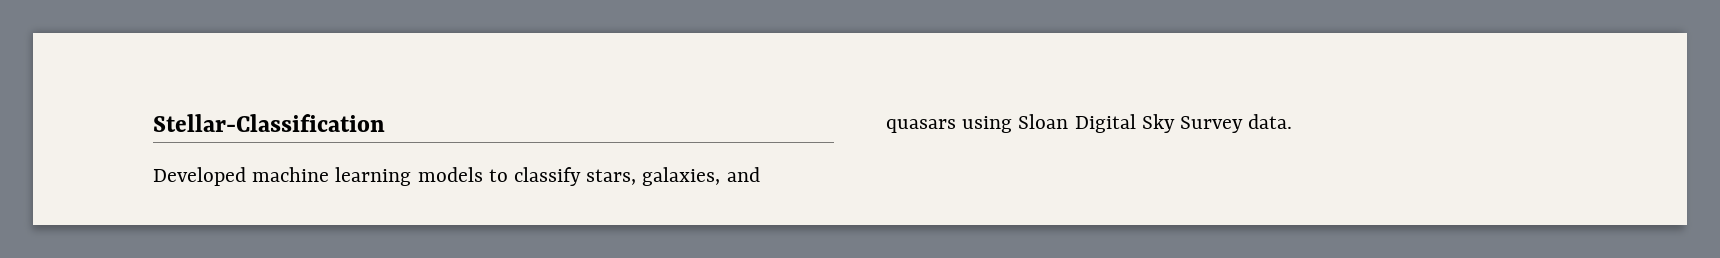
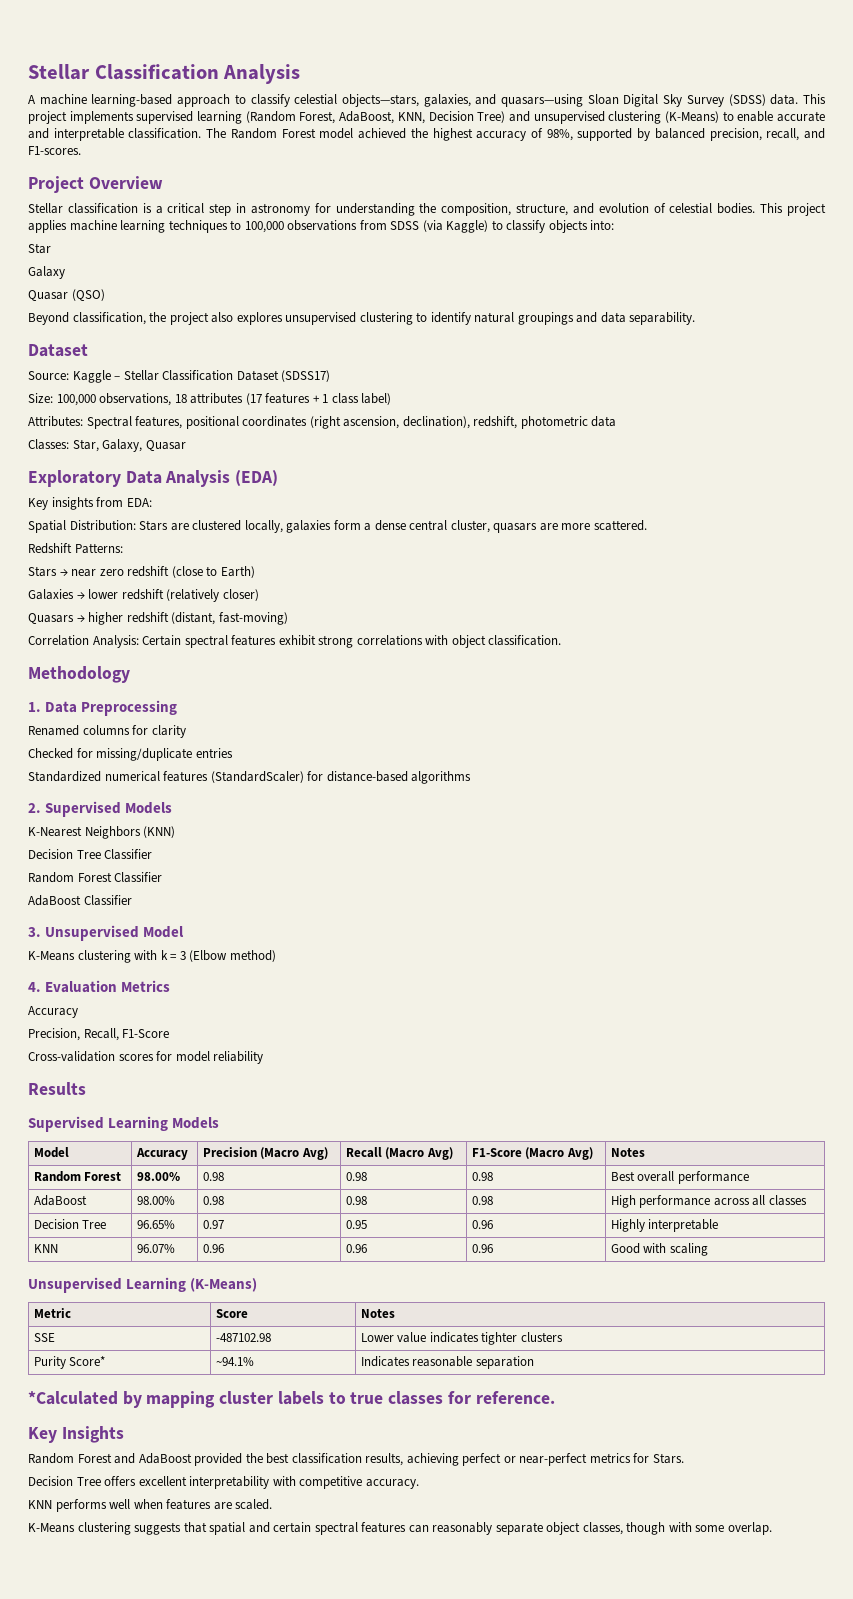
- Stellar-Classification
- Developed machine learning models to classify stars, galaxies, and quasars using Sloan Digital Sky Survey data.
+ Stellar Classification Analysis
+ A machine learning-based approach to classify celestial objects—stars, galaxies, and quasars—using Sloan Digital Sky Survey (SDSS) data. This project implements supervised learning (Random Forest, AdaBoost, KNN, Decision Tree) and unsupervised clustering (K-Means) to enable accurate and interpretable classification. The Random Forest model achieved the highest accuracy of 98%, supported by balanced precision, recall, and F1-scores.
+ Project Overview
+ Stellar classification is a critical step in astronomy for understanding the composition, structure, and evolution of celestial bodies. This project applies machine learning techniques to 100,000 observations from SDSS (via Kaggle) to classify objects into:
+ Star
+ Galaxy
+ Quasar (QSO)
+ Beyond classification, the project also explores unsupervised clustering to identify natural groupings and data separability.
+ Dataset
+ Source: Kaggle – Stellar Classification Dataset (SDSS17)
+ Size: 100,000 observations, 18 attributes (17 features + 1 class label)
+ Attributes: Spectral features, positional coordinates (right ascension, declination), redshift, photometric data
+ Classes: Star, Galaxy, Quasar
+ Exploratory Data Analysis (EDA)
+ Key insights from EDA:
+ Spatial Distribution: Stars are clustered locally, galaxies form a dense central cluster, quasars are more scattered.
+ Redshift Patterns:
+ Stars → near zero redshift (close to Earth)
+ Galaxies → lower redshift (relatively closer)
+ Quasars → higher redshift (distant, fast-moving)
+ Correlation Analysis: Certain spectral features exhibit strong correlations with object classification.
+ Methodology
+ 1. Data Preprocessing
+ Renamed columns for clarity
+ Checked for missing/duplicate entries
+ Standardized numerical features (StandardScaler) for distance-based algorithms
+ 2. Supervised Models
+ K-Nearest Neighbors (KNN)
+ Decision Tree Classifier
+ Random Forest Classifier
+ AdaBoost Classifier
+ 3. Unsupervised Model
+ K-Means clustering with k = 3 (Elbow method)
+ 4. Evaluation Metrics
+ Accuracy
+ Precision, Recall, F1-Score
+ Cross-validation scores for model reliability
+ Results
+ Supervised Learning Models
+ Model | Accuracy | Precision (Macro Avg) | Recall (Macro Avg) | F1-Score (Macro Avg) | Notes
+ Random Forest | 98.00% | 0.98 | 0.98 | 0.98 | Best overall performance
+ AdaBoost | 98.00% | 0.98 | 0.98 | 0.98 | High performance across all classes
+ Decision Tree | 96.65% | 0.97 | 0.95 | 0.96 | Highly interpretable
+ KNN | 96.07% | 0.96 | 0.96 | 0.96 | Good with scaling
+ Unsupervised Learning (K-Means)
+ Metric | Score | Notes
+ SSE | -487102.98 | Lower value indicates tighter clusters
+ Purity Score* | ~94.1% | Indicates reasonable separation
+ *Calculated by mapping cluster labels to true classes for reference.
+ Key Insights
+ Random Forest and AdaBoost provided the best classification results, achieving perfect or near-perfect metrics for Stars.
+ Decision Tree offers excellent interpretability with competitive accuracy.
+ KNN performs well when features are scaled.
+ K-Means clustering suggests that spatial and certain spectral features can reasonably separate object classes, though with some overlap.

